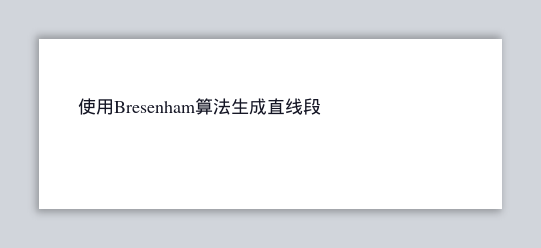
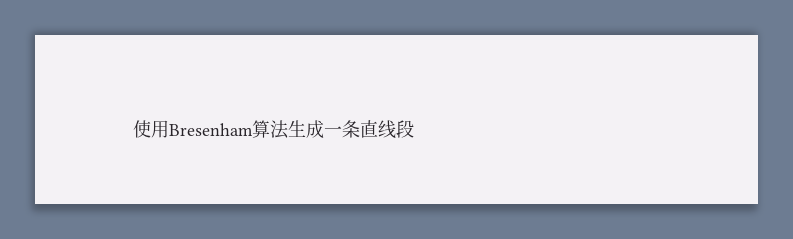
- 使用Bresenham算法生成直线段
+ 使用Bresenham算法生成一条直线段

